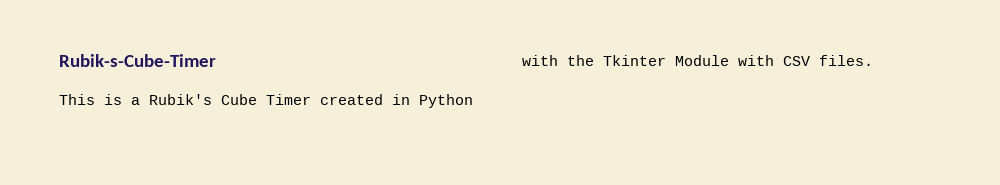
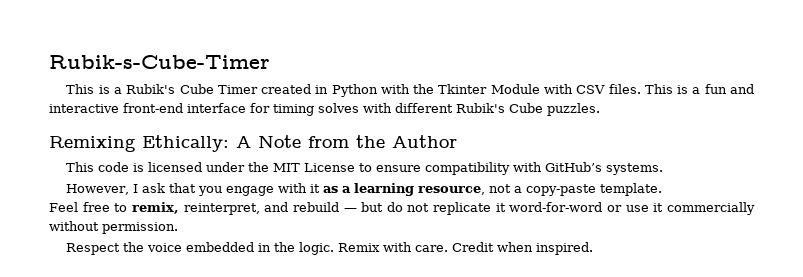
+ This is a fun and interactive front-end interface for timing solves with different Rubik's Cube puzzles.
+ Remixing Ethically: A Note from the Author
+ This code is licensed under the MIT License to ensure compatibility with GitHub’s systems.
+ However, I ask that you engage with it as a learning resource, not a copy-paste template.
+ Feel free to remix, reinterpret, and rebuild — but do not replicate it word-for-word or use it commercially without permission.
+ Respect the voice embedded in the logic. Remix with care. Credit when inspired.

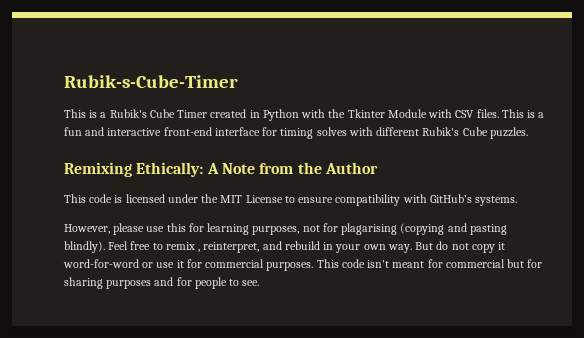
- However, I ask that you engage with it as a learning resource, not a copy-paste template.
- Feel free to remix, reinterpret, and rebuild — but do not replicate it word-for-word or use it commercially without permission.
- Respect the voice embedded in the logic. Remix with care. Credit when inspired.
+ However, please use this for learning purposes, not for plagarising (copying and pasting blindly). Feel free to remix , reinterpret, and rebuild in your own way. But do not copy it word-for-word or use it for commercial purposes. This code isn't meant for commercial but for sharing purposes and for people to see.

